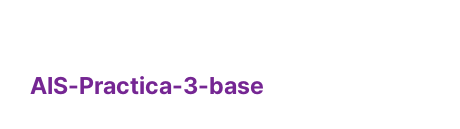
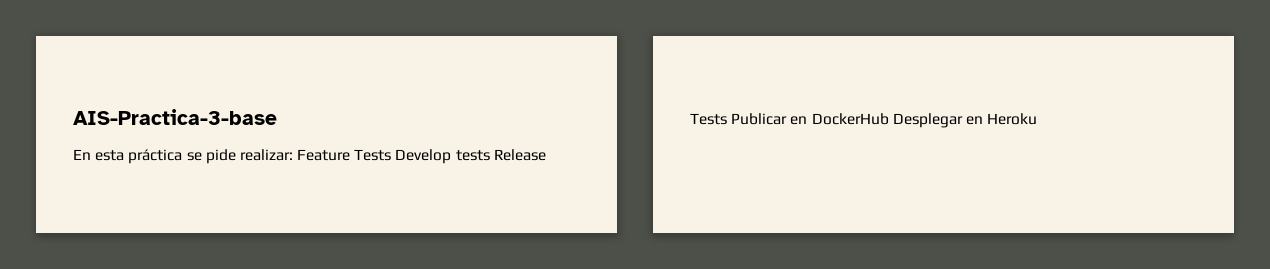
+ En esta práctica se pide realizar: Feature Tests Develop tests Release Tests Publicar en DockerHub Desplegar en Heroku

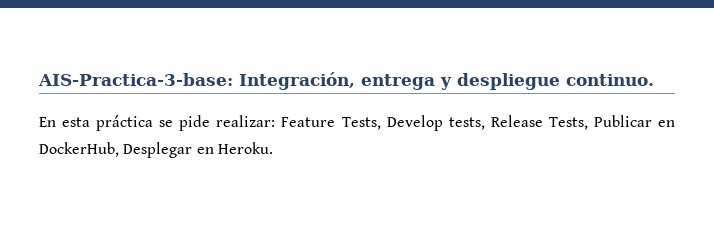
- AIS-Practica-3-base
+ AIS-Practica-3-base: Integración, entrega y despliegue continuo.
- En esta práctica se pide realizar: Feature Tests Develop tests Release Tests Publicar en DockerHub Desplegar en Heroku
+ En esta práctica se pide realizar: Feature Tests, Develop tests, Release Tests, Publicar en DockerHub, Desplegar en Heroku.

